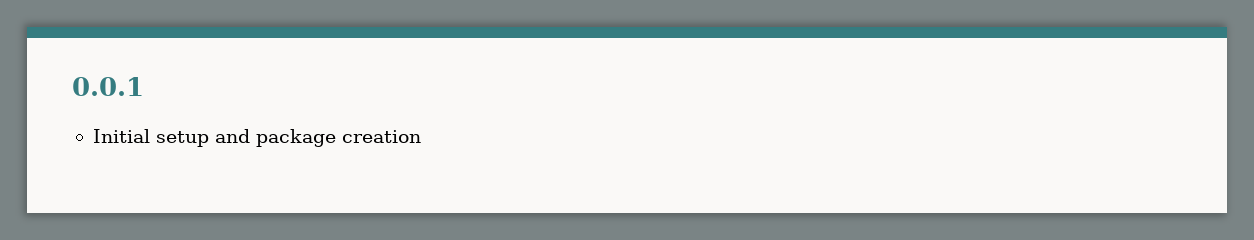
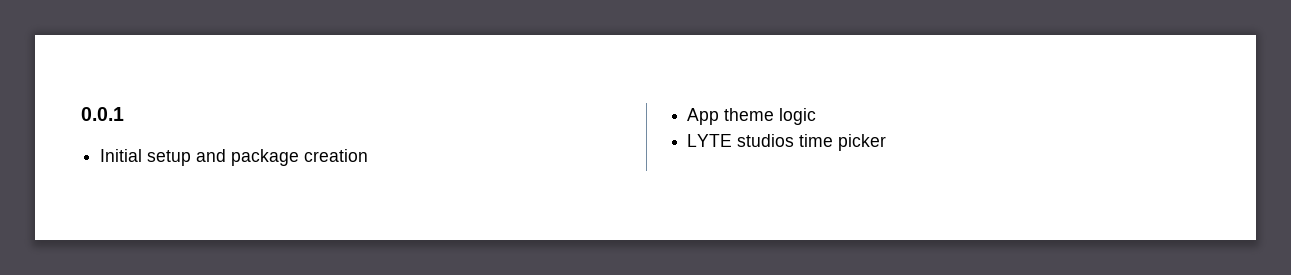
+ App theme logic
+ LYTE studios time picker

